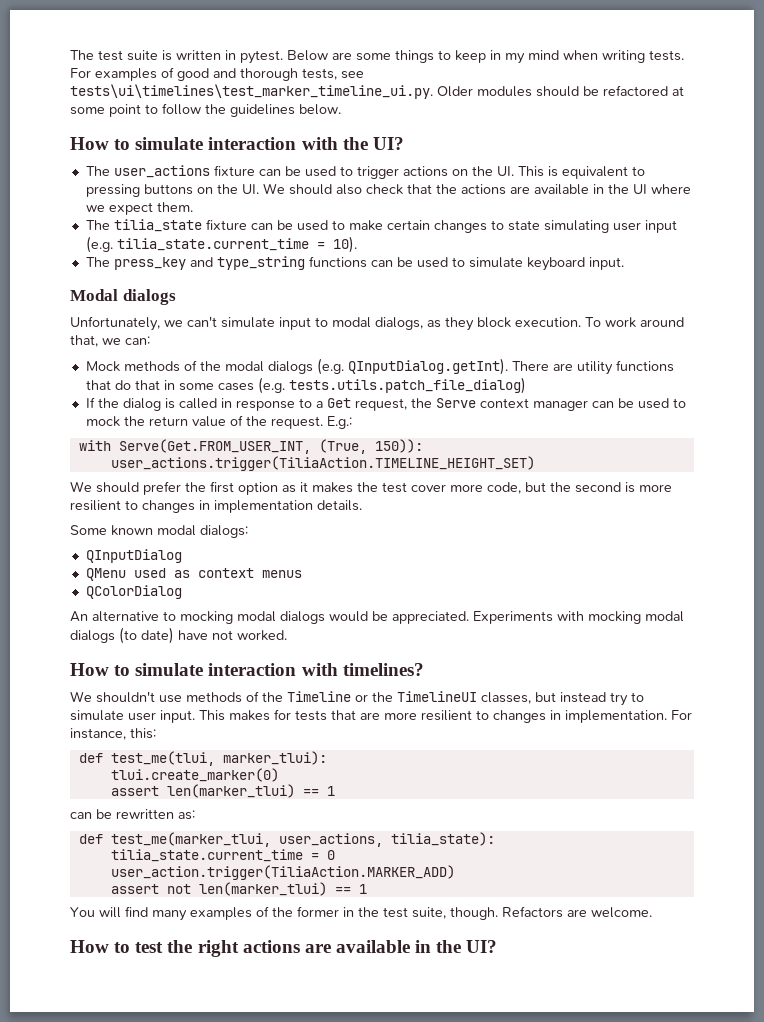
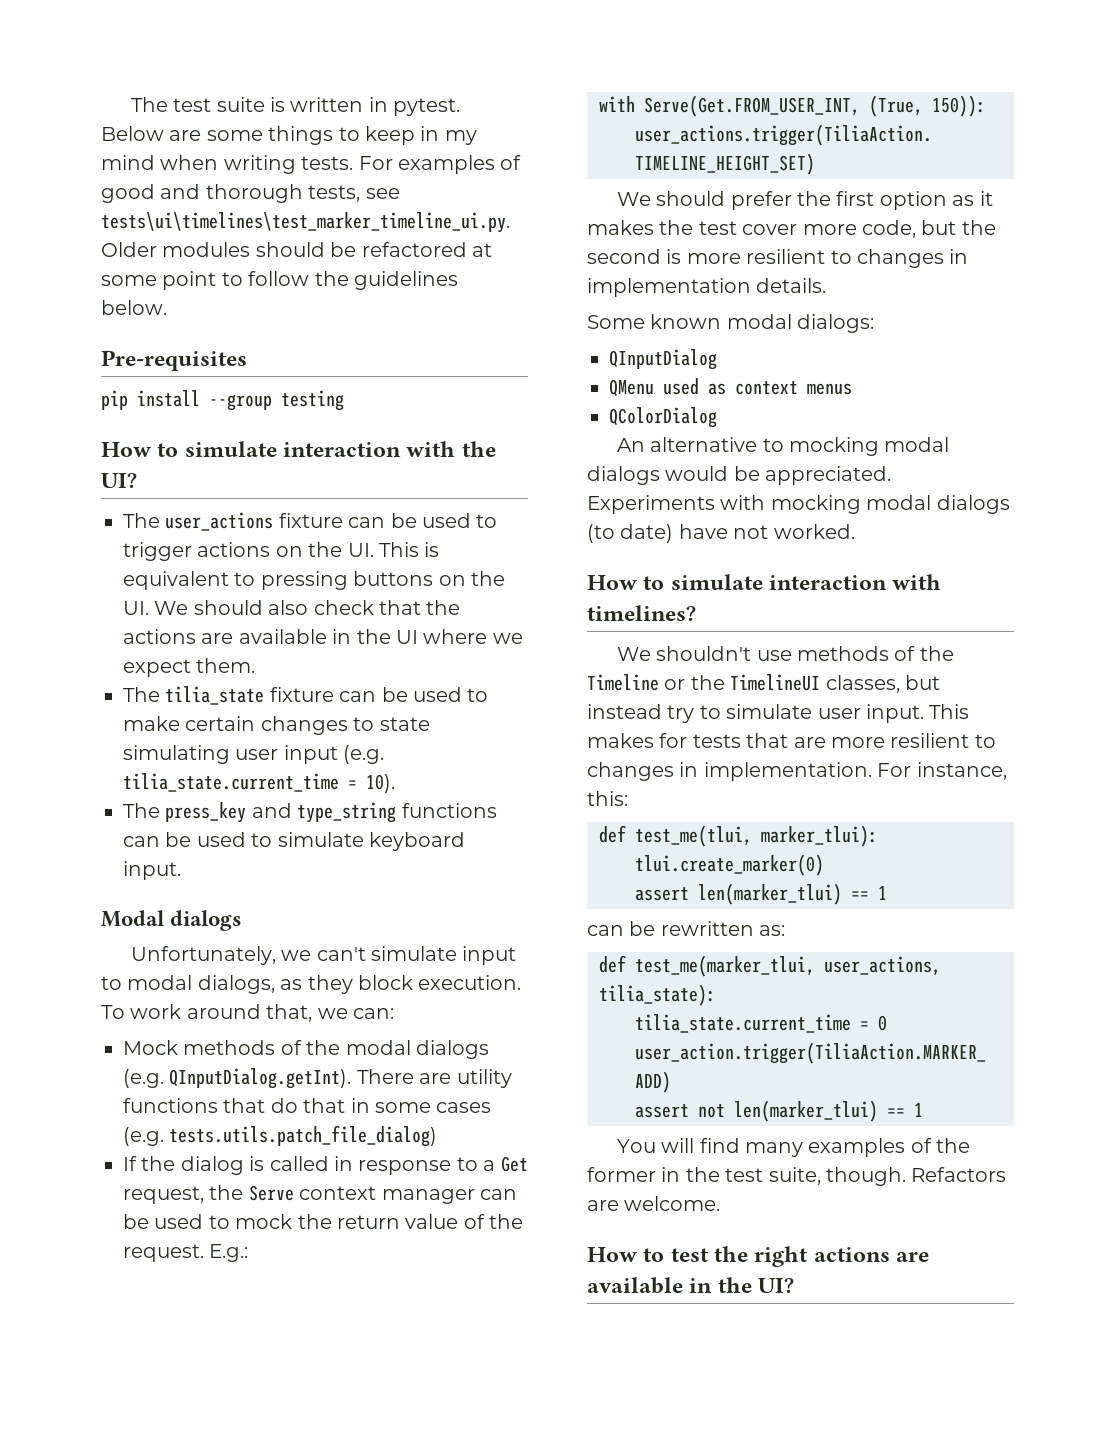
+ Pre-requisites
+ pip install --group testing

